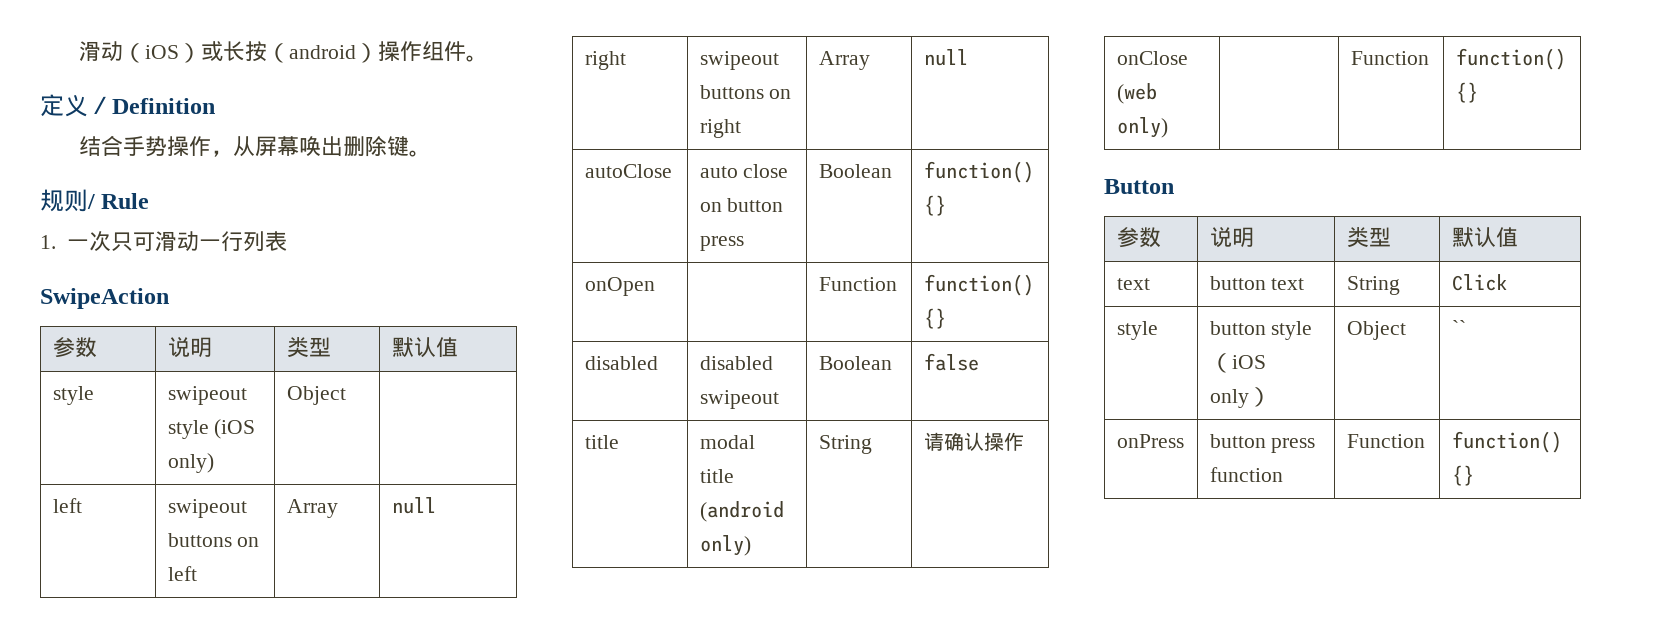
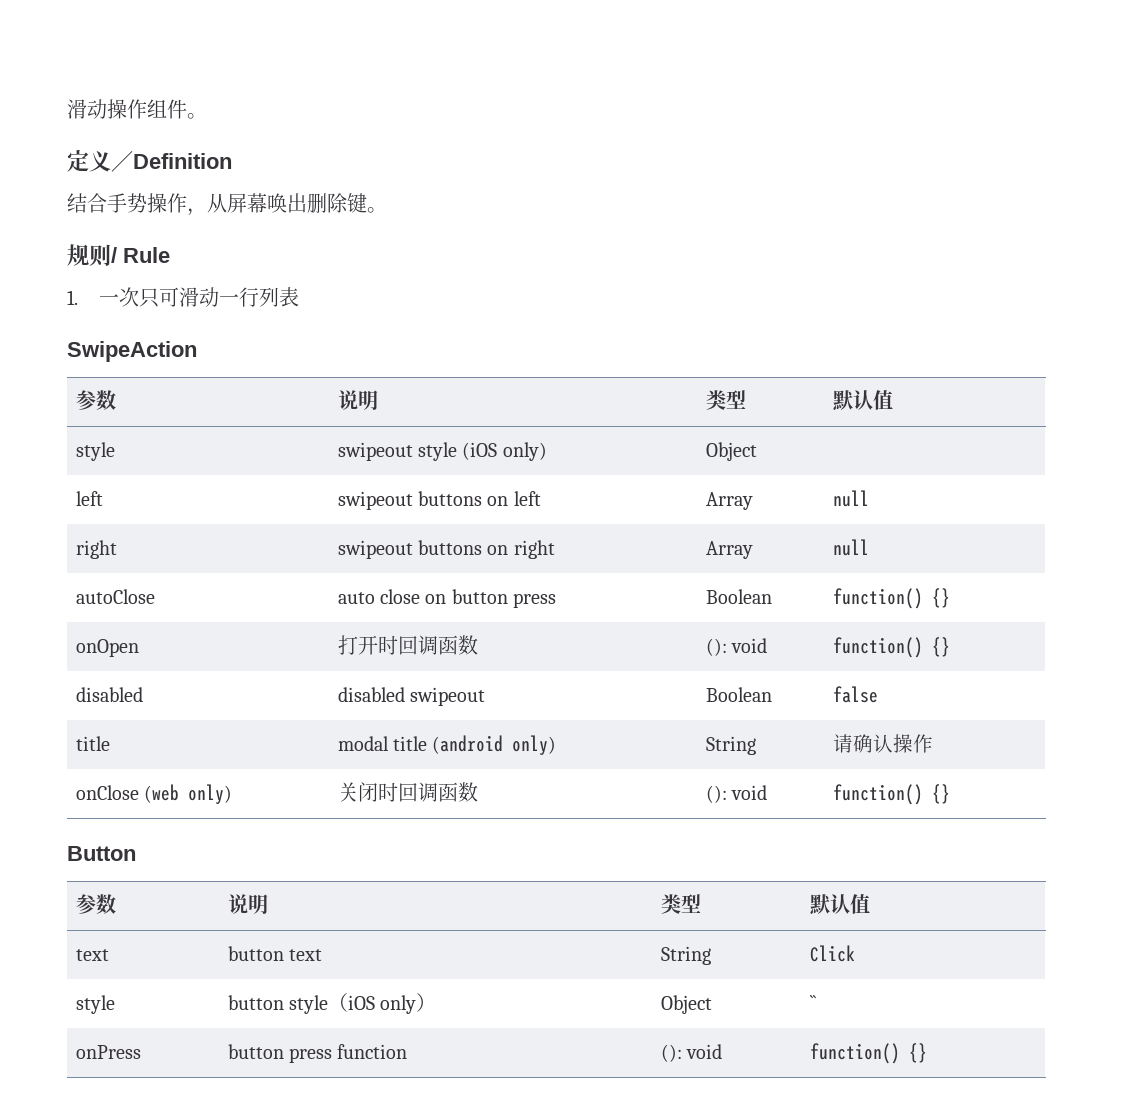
- 滑动（iOS）或长按（android）操作组件。
+ 滑动操作组件。
- onOpen | | Function | function() {}
+ onOpen | 打开时回调函数 | (): void | function() {}
- onClose (web only) | | Function | function() {}
+ onClose (web only) | 关闭时回调函数 | (): void | function() {}
- onPress | button press function | Function | function() {}
+ onPress | button press function | (): void | function() {}

